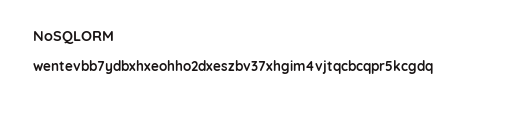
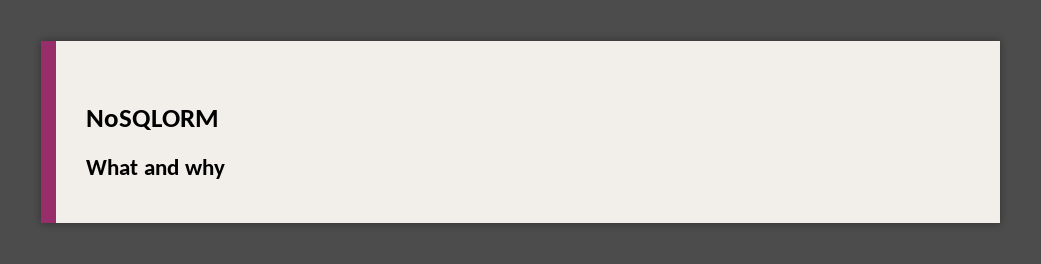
- wentevbb7ydbxhxeohho2dxeszbv37xhgim4vjtqcbcqpr5kcgdq
+ What and why

